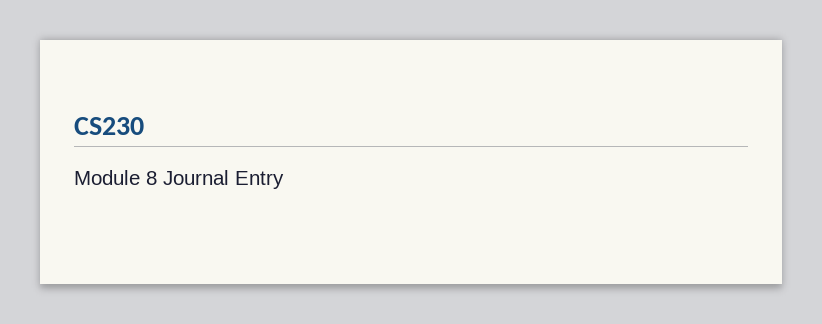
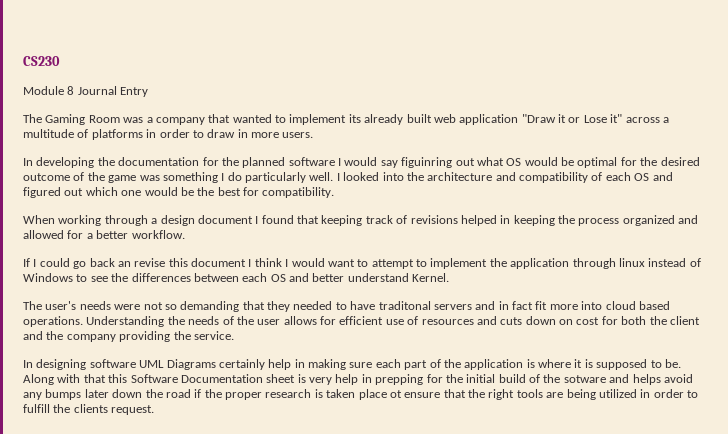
+ The Gaming Room was a company that wanted to implement its already built web application "Draw it or Lose it" across a multitude of platforms in order to draw in more users.
+ In developing the documentation for the planned software I would say figuinring out what OS would be optimal for the desired outcome of the game was something I do particularly well. I looked into the architecture and compatibility of each OS and figured out which one would be the best for compatibility.
+ When working through a design document I found that keeping track of revisions helped in keeping the process organized and allowed for a better workflow.
+ If I could go back an revise this document I think I would want to attempt to implement the application through linux instead of Windows to see the differences between each OS and better understand Kernel.
+ The user's needs were not so demanding that they needed to have traditonal servers and in fact fit more into cloud based operations. Understanding the needs of the user allows for efficient use of resources and cuts down on cost for both the client and the company providing the service.
+ In designing software UML Diagrams certainly help in making sure each part of the application is where it is supposed to be. Along with that this Software Documentation sheet is very help in prepping for the initial build of the sotware and helps avoid any bumps later down the road if the proper research is taken place ot ensure that the right tools are being utilized in order to fulfill the clients request.

